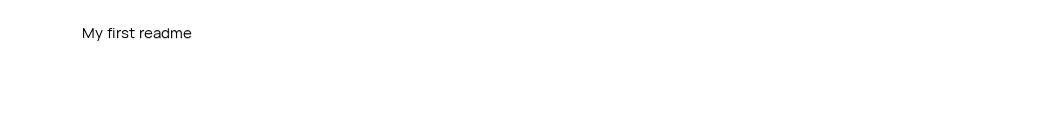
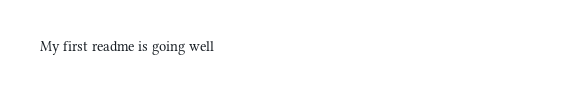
- My first readme
+ My first readme is going well

